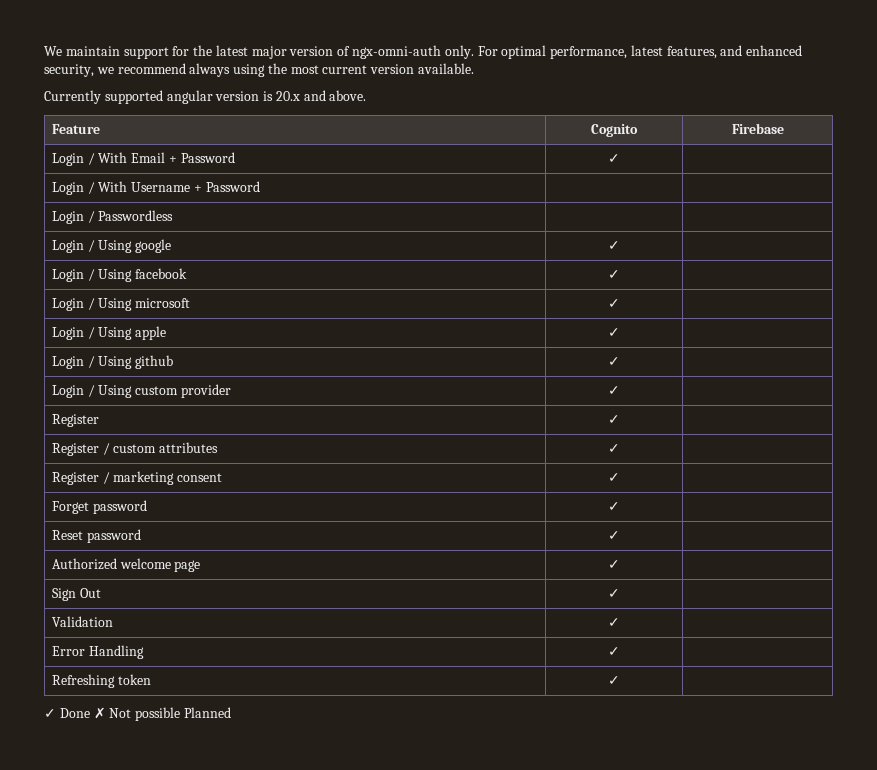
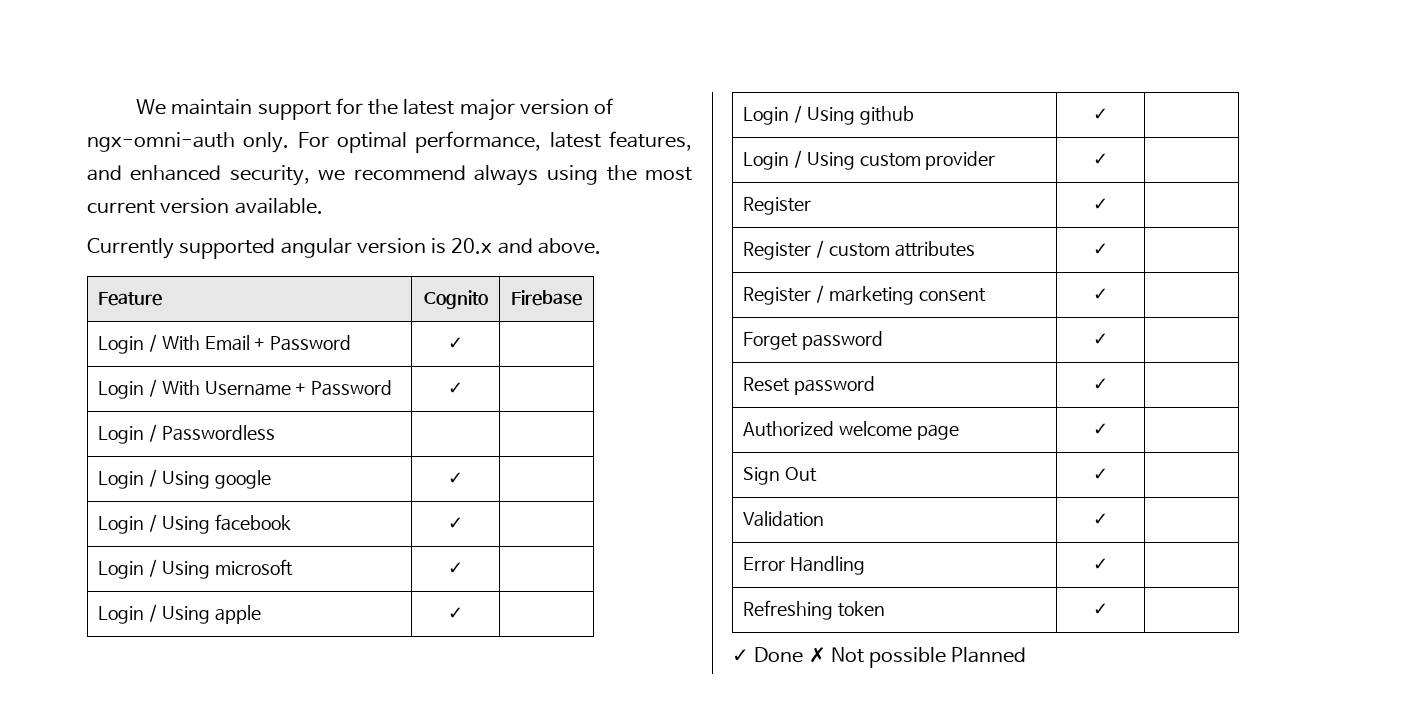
- Login / With Username + Password | |
+ Login / With Username + Password | ✓ |

